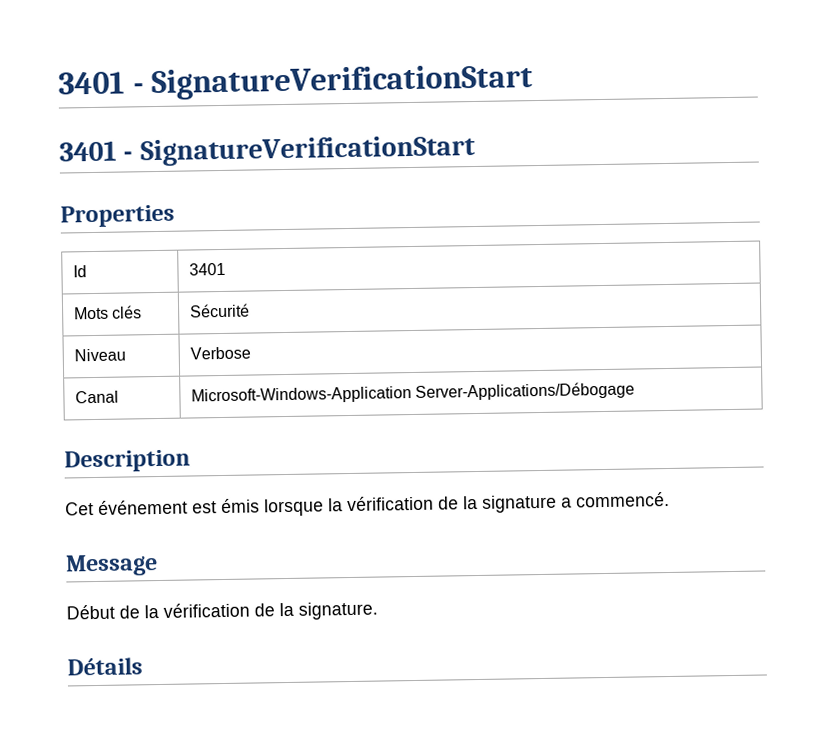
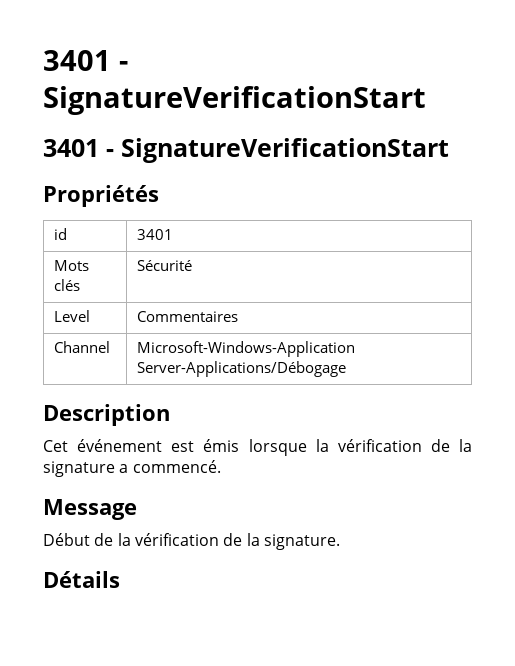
- Properties
- Id | 3401
+ Propriétés
+ id | 3401
- Niveau | Verbose
- Canal | Microsoft-Windows-Application Server-Applications/Débogage
+ Level | Commentaires
+ Channel | Microsoft-Windows-Application Server-Applications/Débogage

